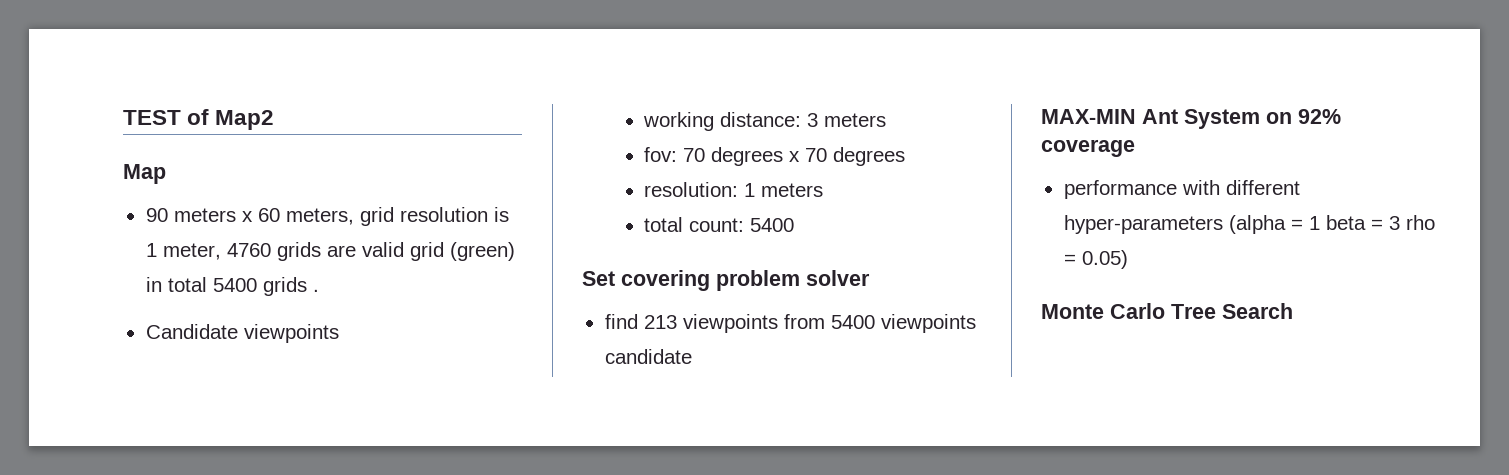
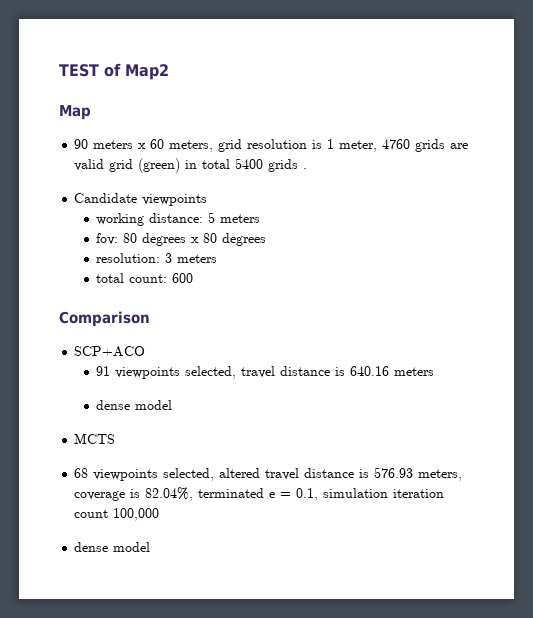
- working distance: 3 meters
+ working distance: 5 meters
- fov: 70 degrees x 70 degrees
+ fov: 80 degrees x 80 degrees
- resolution: 1 meters
+ resolution: 3 meters
- total count: 5400
- Set covering problem solver
- find 213 viewpoints from 5400 viewpoints candidate
- MAX-MIN Ant System on 92% coverage
- performance with different hyper-parameters (alpha = 1 beta = 3 rho = 0.05)
- Monte Carlo Tree Search
+ total count: 600
+ Comparison
+ SCP+ACO
+ 91 viewpoints selected, travel distance is 640.16 meters
+ dense model
+ MCTS
+ 68 viewpoints selected, altered travel distance is 576.93 meters, coverage is 82.04%, terminated e = 0.1, simulation iteration count 100,000
+ dense model

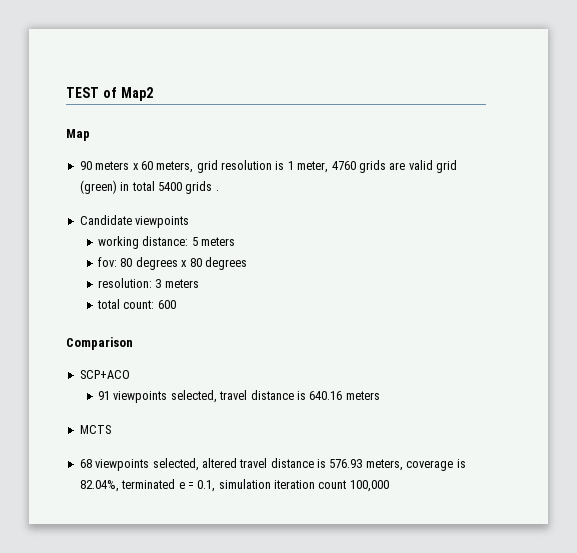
  91 viewpoints selected, travel distance is 640.16 meters
- dense model
  68 viewpoints selected, altered travel distance is 576.93 meters, coverage is 82.04%, terminated e = 0.1, simulation iteration count 100,000
- dense model

